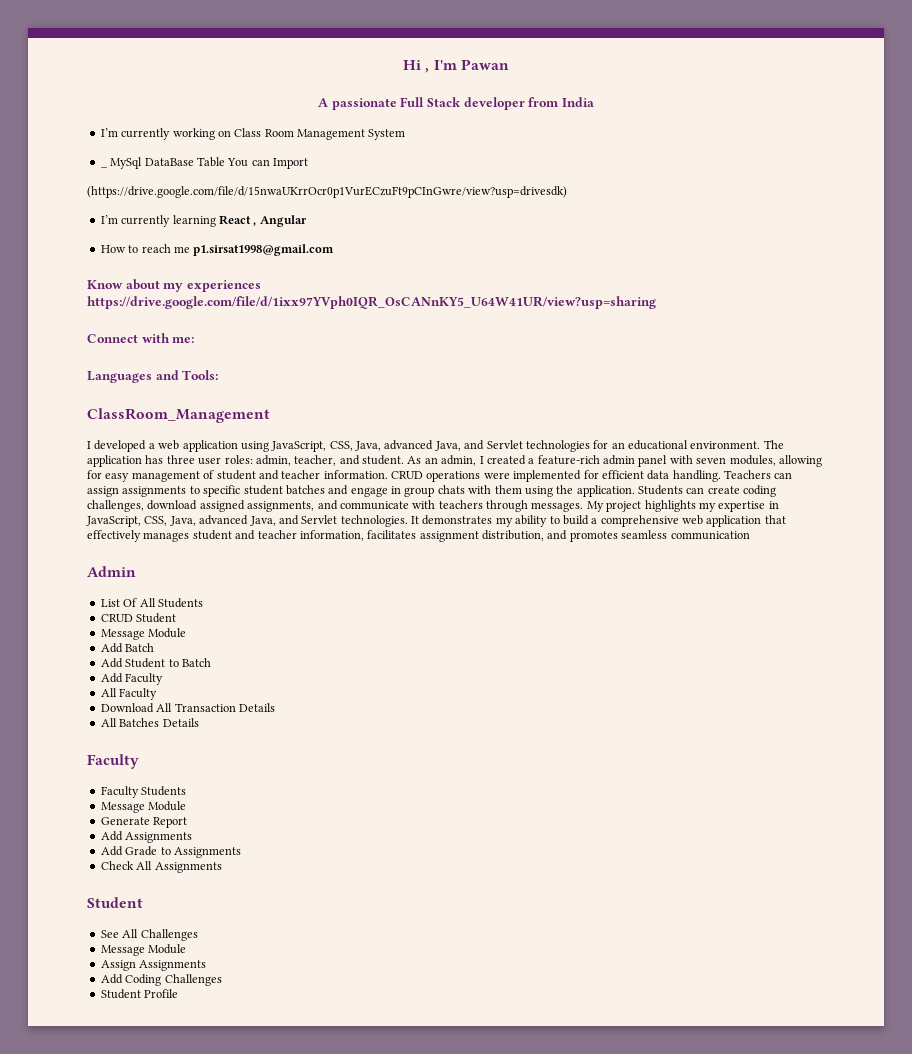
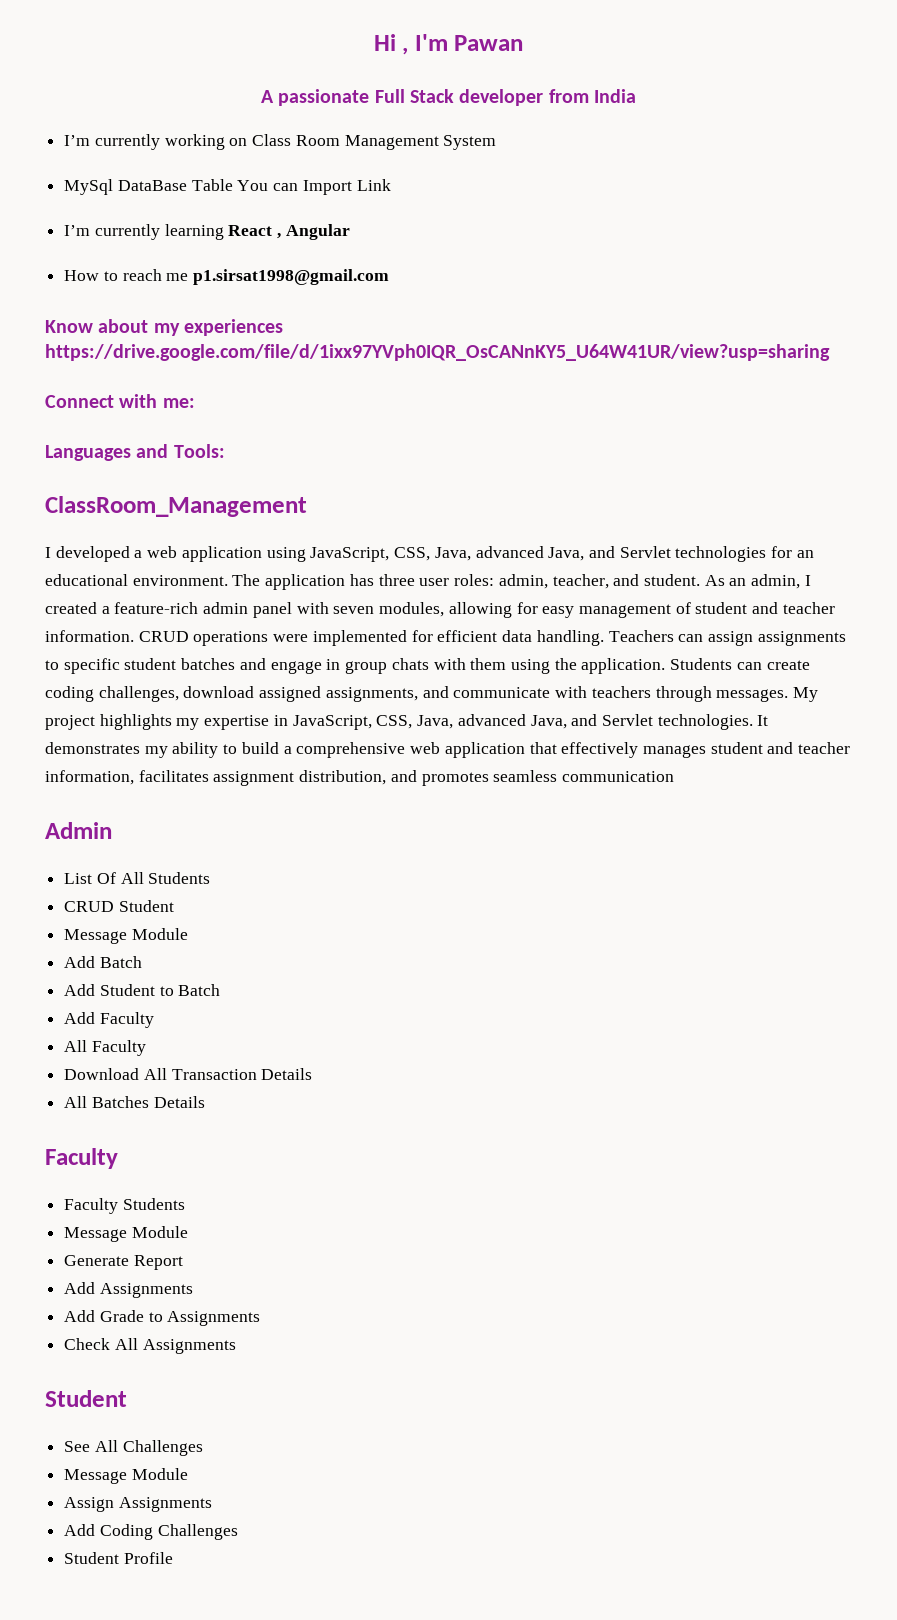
- _ MySql DataBase Table You can Import
- (https://drive.google.com/file/d/15nwaUKrrOcr0p1VurECzuFt9pCInGwre/view?usp=drivesdk)
+ MySql DataBase Table You can Import Link

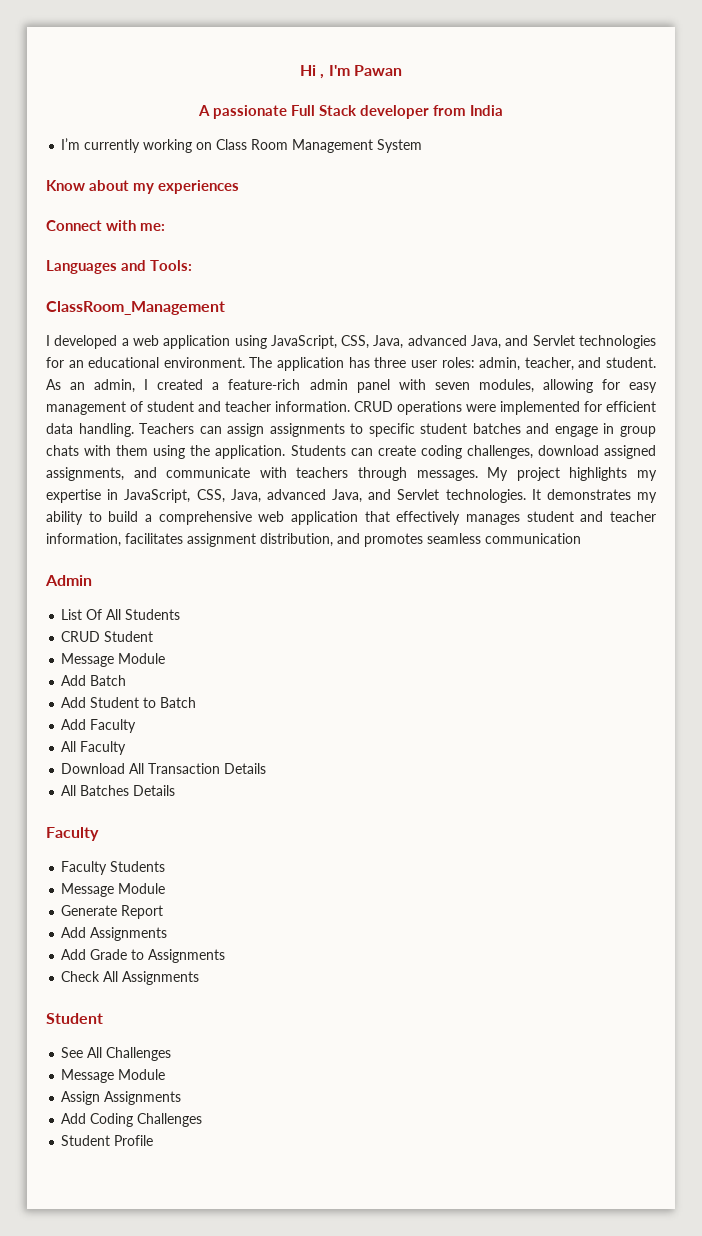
- MySql DataBase Table You can Import Link
- I’m currently learning React , Angular
- How to reach me p1.sirsat1998@gmail.com
- Know about my experiences https://drive.google.com/file/d/1ixx97YVph0IQR_OsCANnKY5_U64W41UR/view?usp=sharing
+ Know about my experiences

